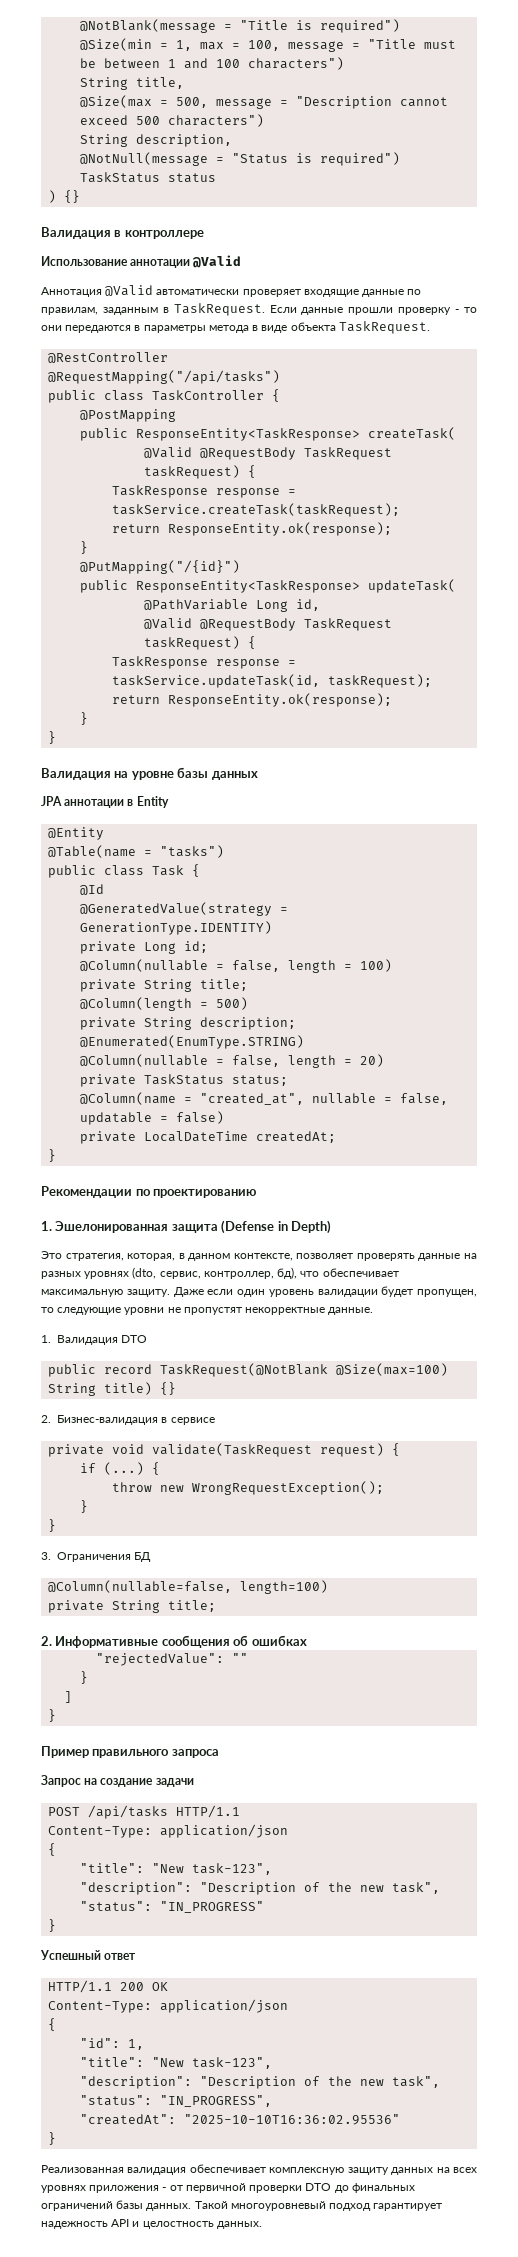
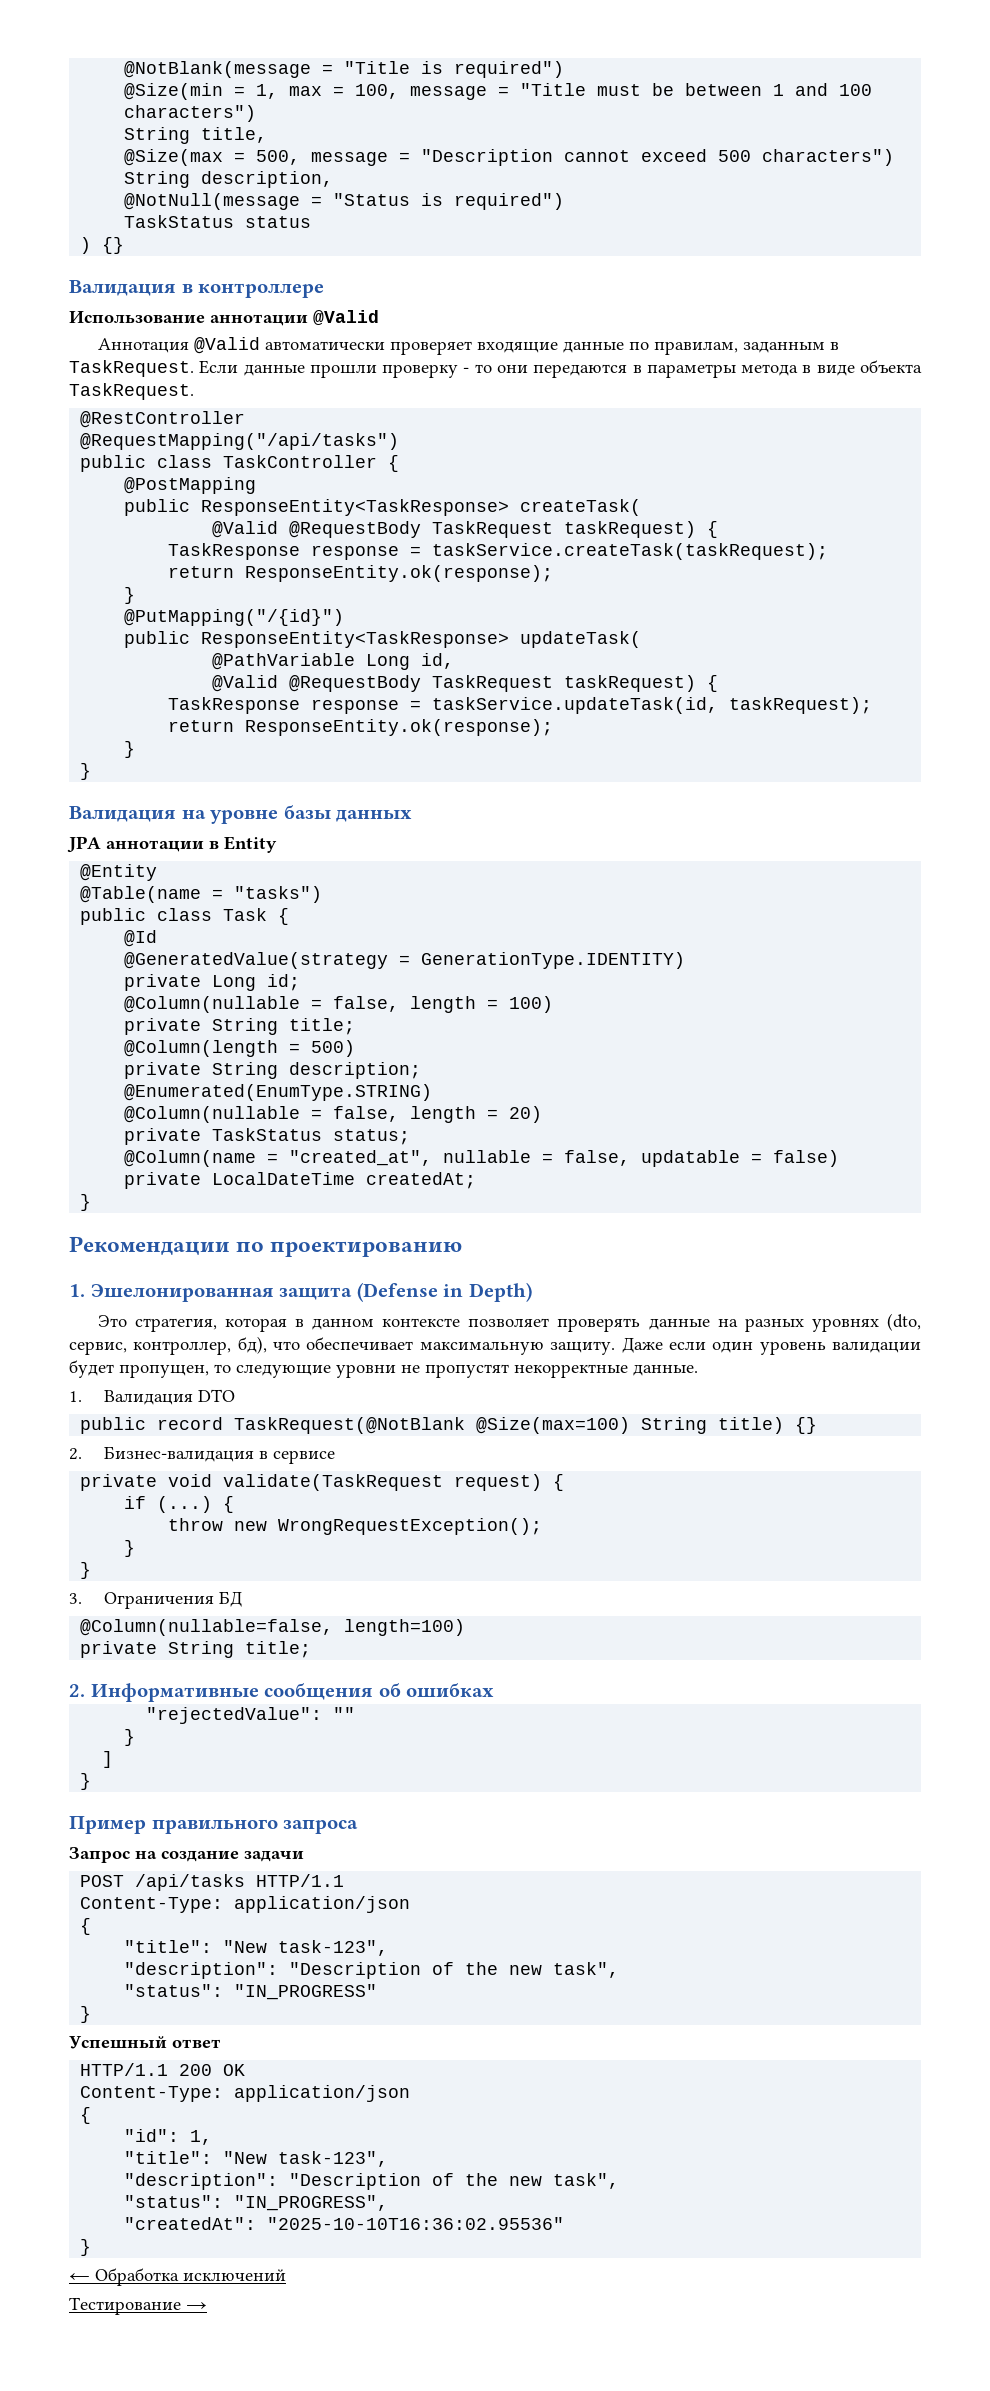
- Это стратегия, которая, в данном контексте, позволяет проверять данные на разных уровнях (dto, сервис, контроллер, бд), что обеспечивает максимальную защиту.
+ Это стратегия, которая в данном контексте позволяет проверять данные на разных уровнях (dto, сервис, контроллер, бд), что обеспечивает максимальную защиту.
- Реализованная валидация обеспечивает комплексную защиту данных на всех уровнях приложения - от первичной проверки DTO до финальных ограничений базы данных. Такой многоуровневый подход гарантирует надежность API и целостность данных.
+ ← Обработка исключений
+ Тестирование →

